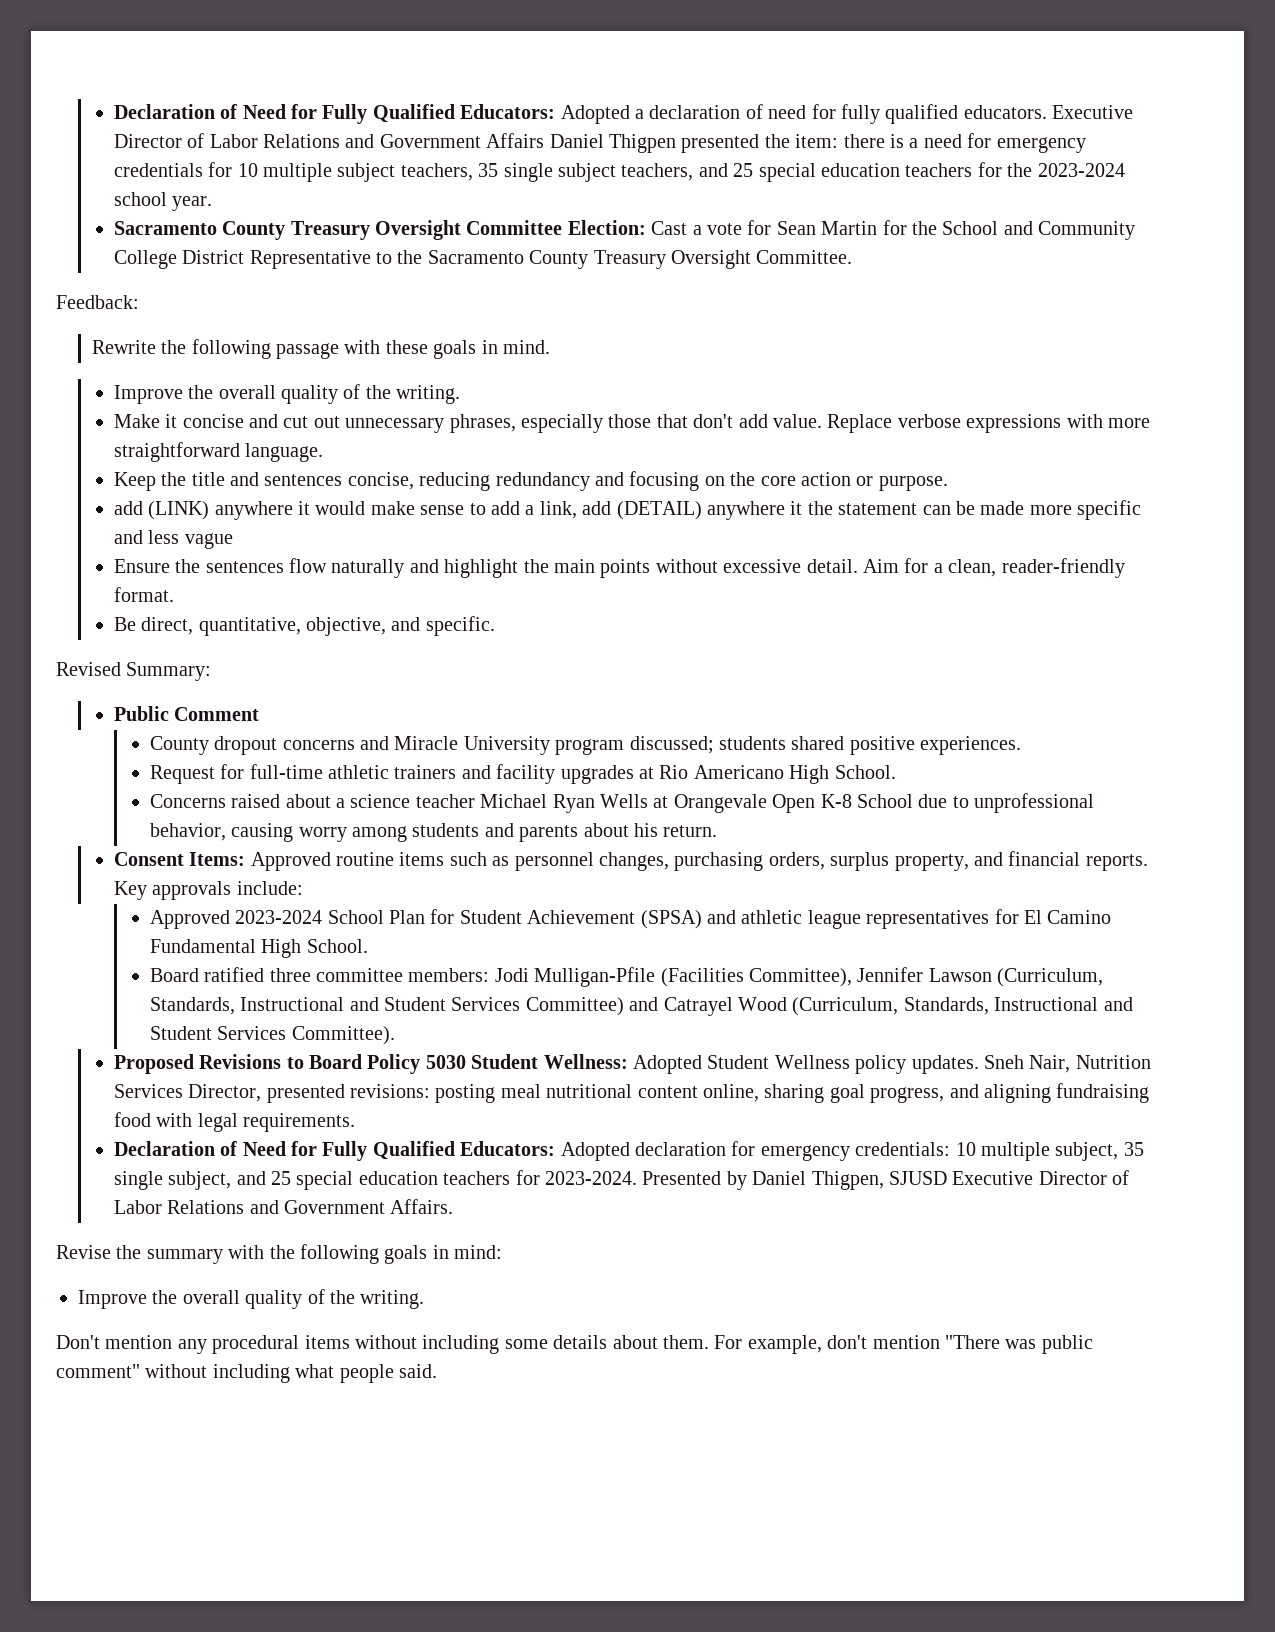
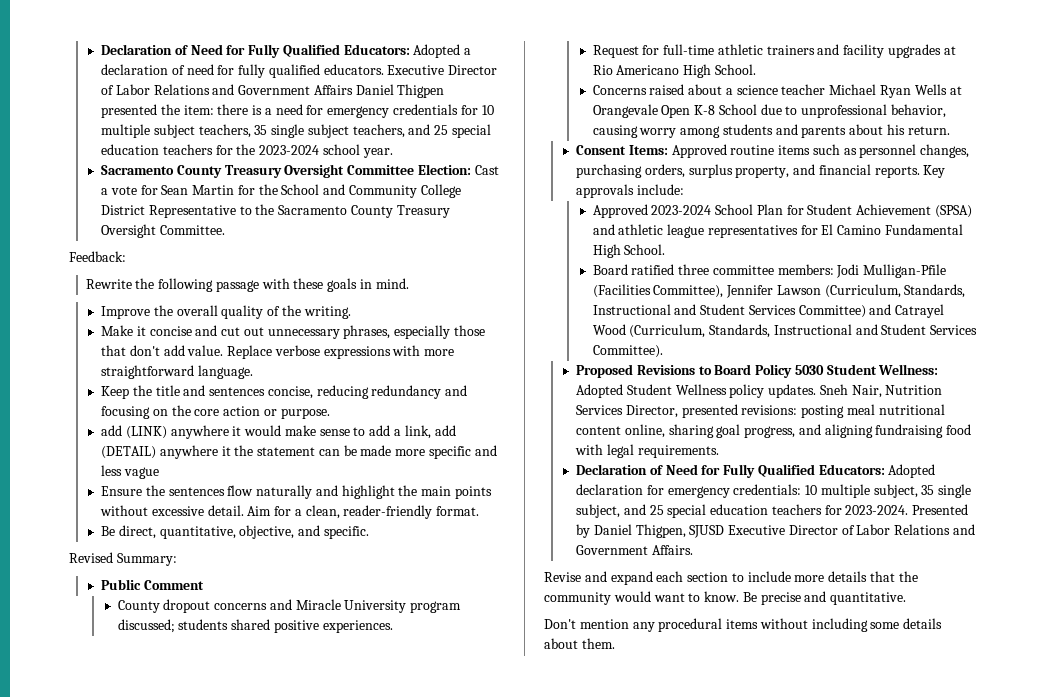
- Revise the summary with the following goals in mind:
- Improve the overall quality of the writing.
+ Revise and expand each section to include more details that the community would want to know. Be precise and quantitative.
- For example, don't mention "There was public comment" without including what people said.

